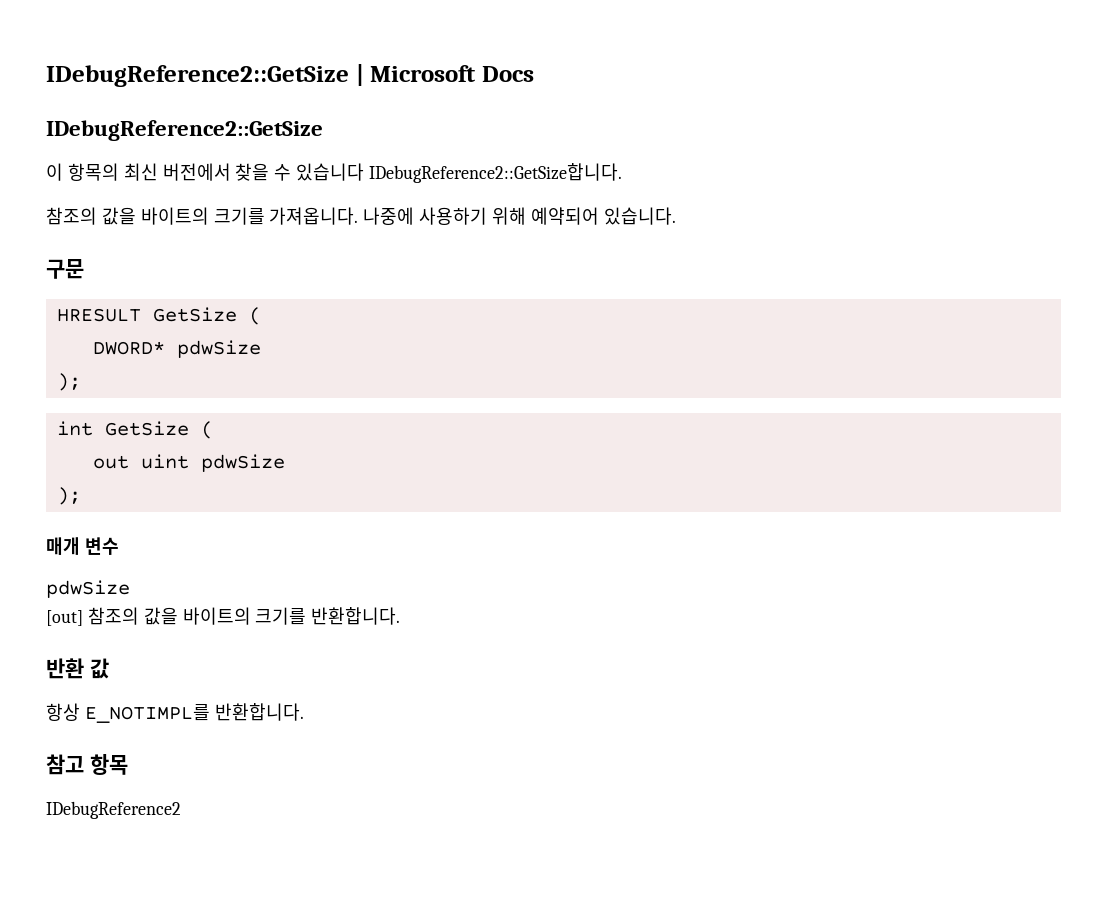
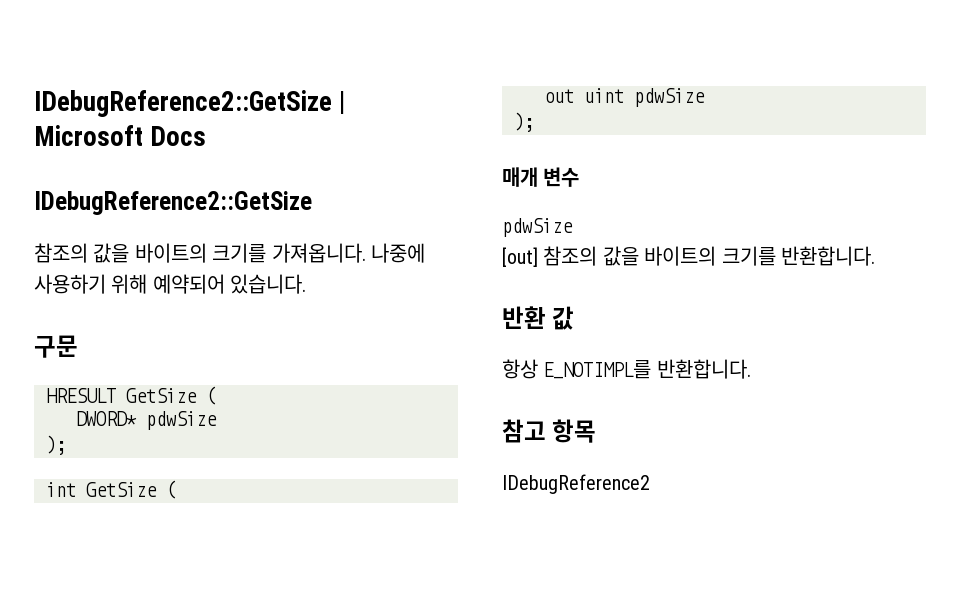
- 이 항목의 최신 버전에서 찾을 수 있습니다 IDebugReference2::GetSize합니다.

